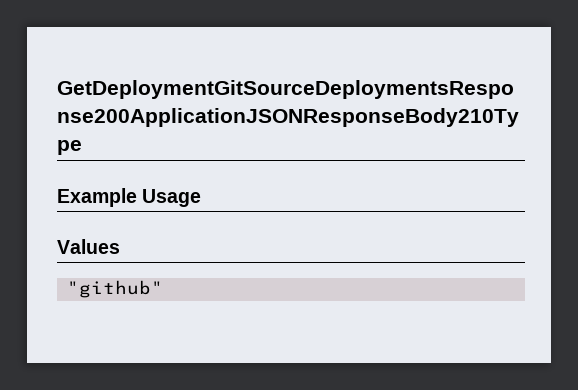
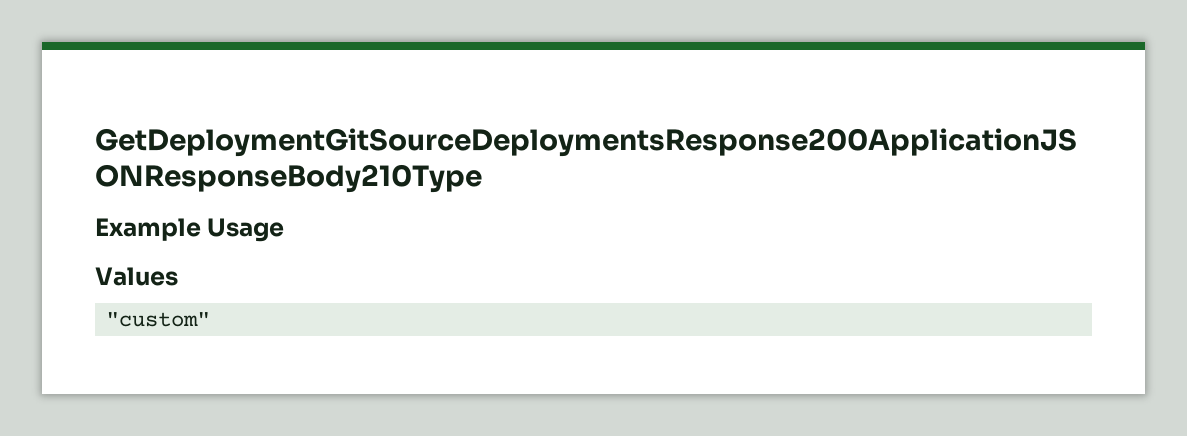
- "github"
+ "custom"

